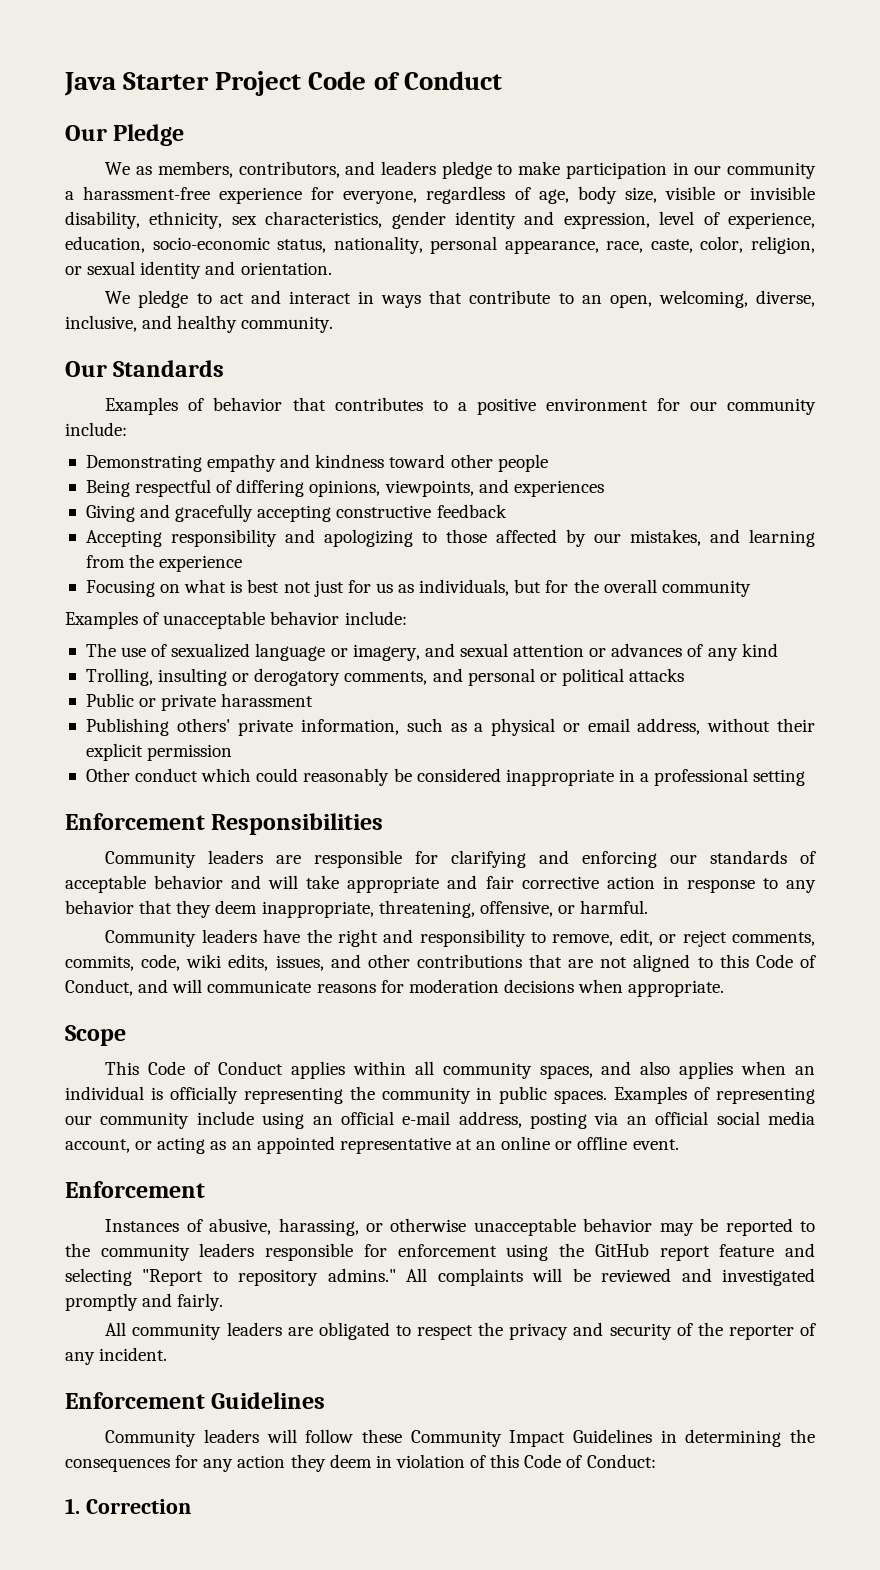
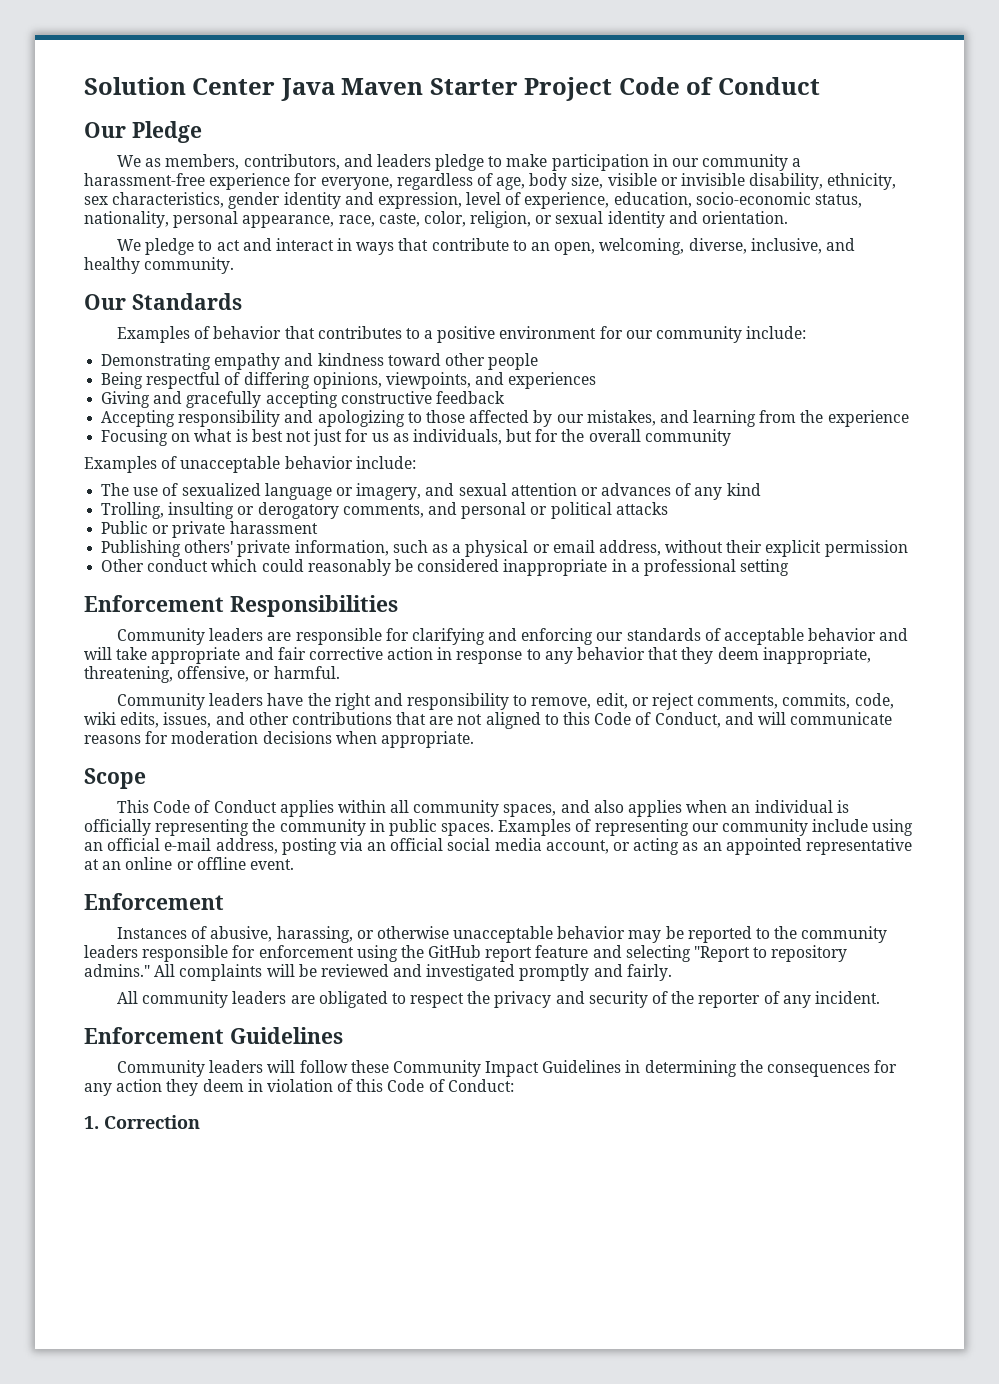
- Java Starter Project Code of Conduct
+ Solution Center Java Maven Starter Project Code of Conduct

